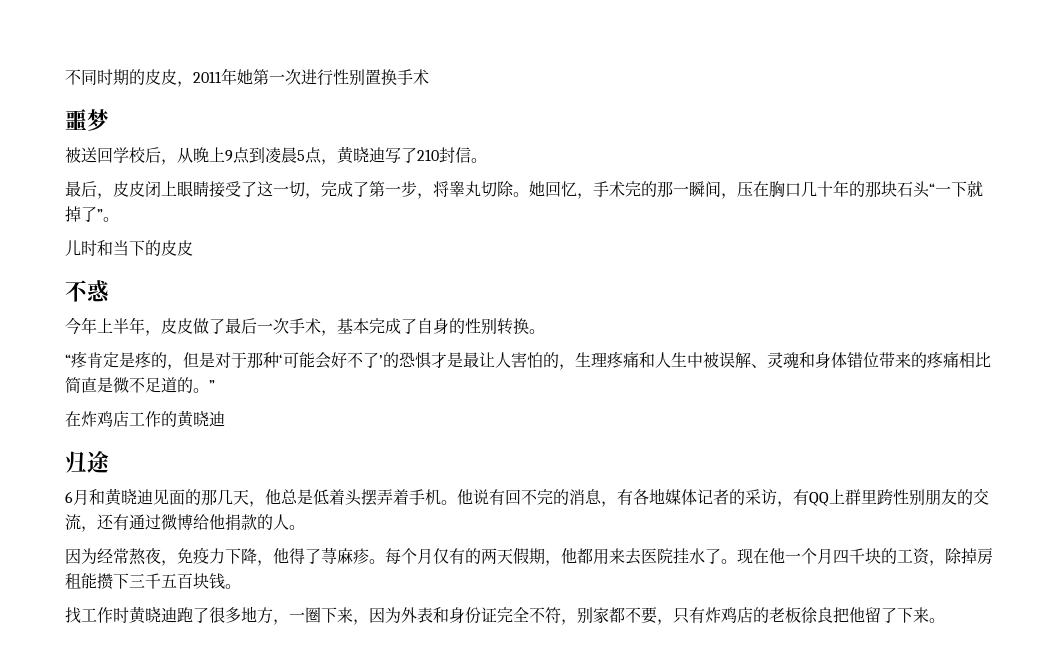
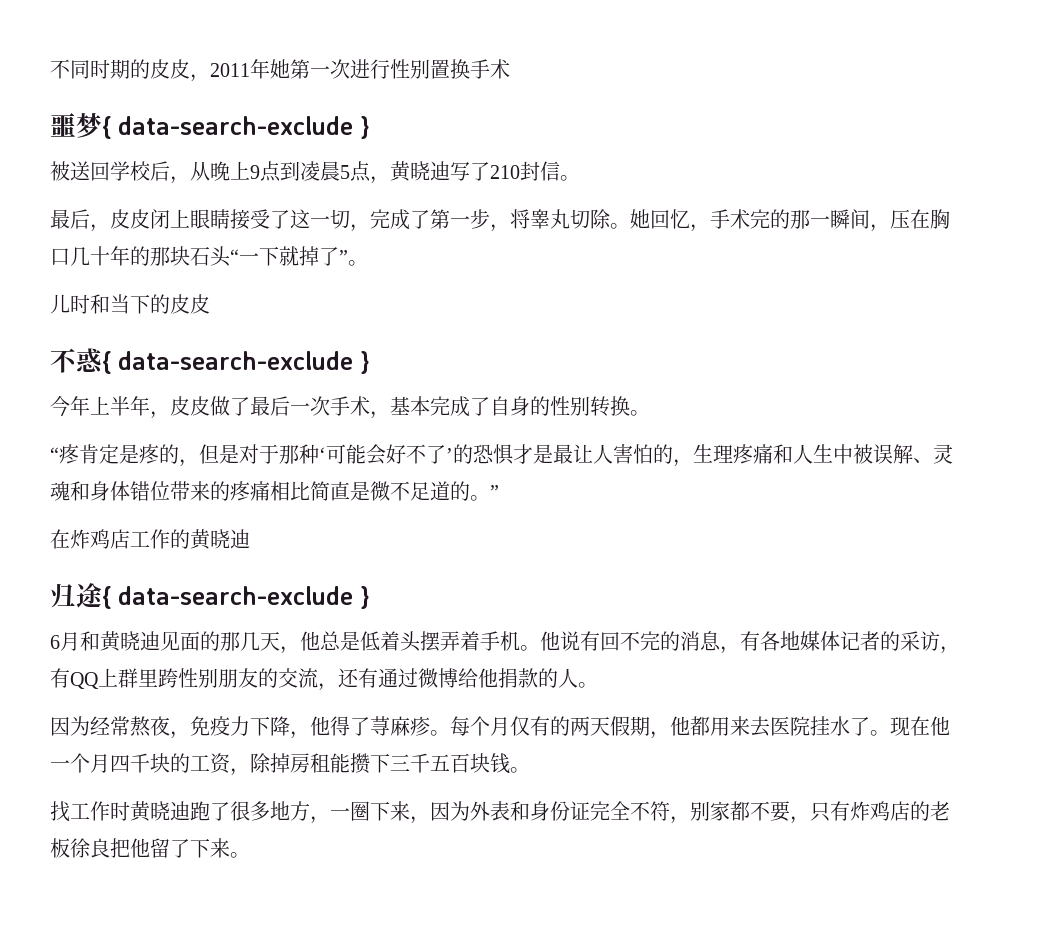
- 噩梦
+ 噩梦{ data-search-exclude }
- 不惑
+ 不惑{ data-search-exclude }
- 归途
+ 归途{ data-search-exclude }

